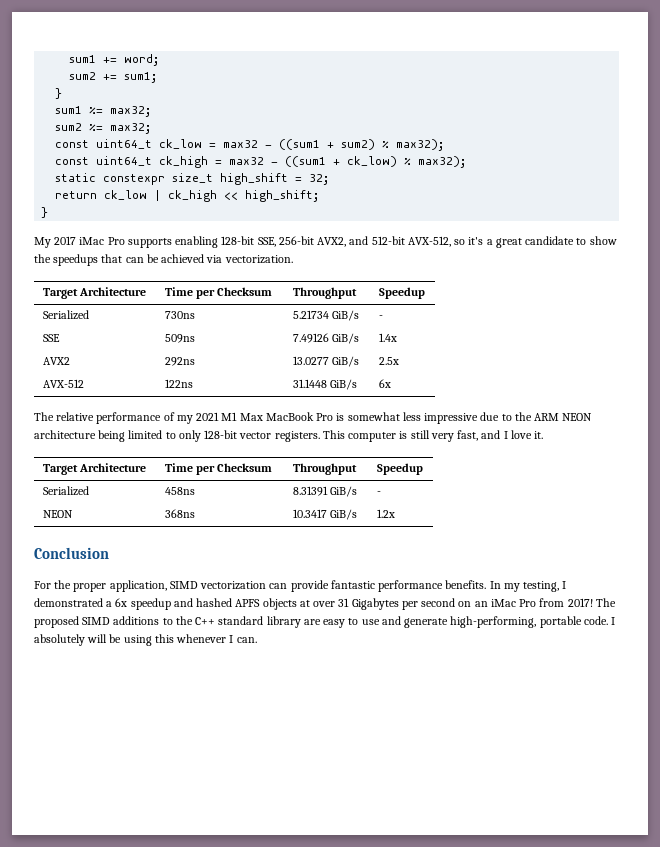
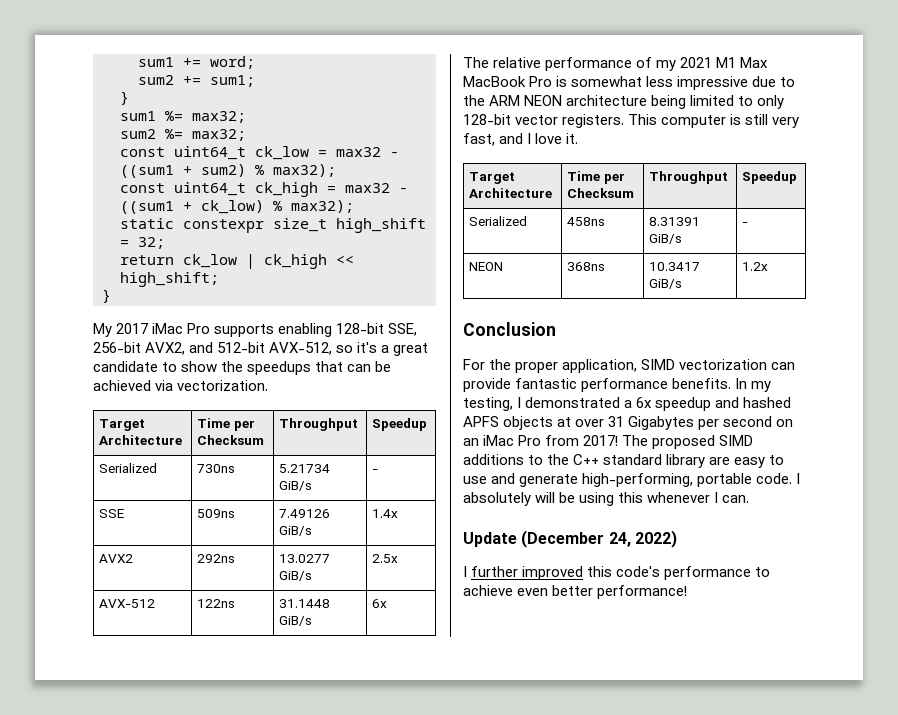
+ Update (December 24, 2022)
+ I further improved this code's performance to achieve even better performance!

